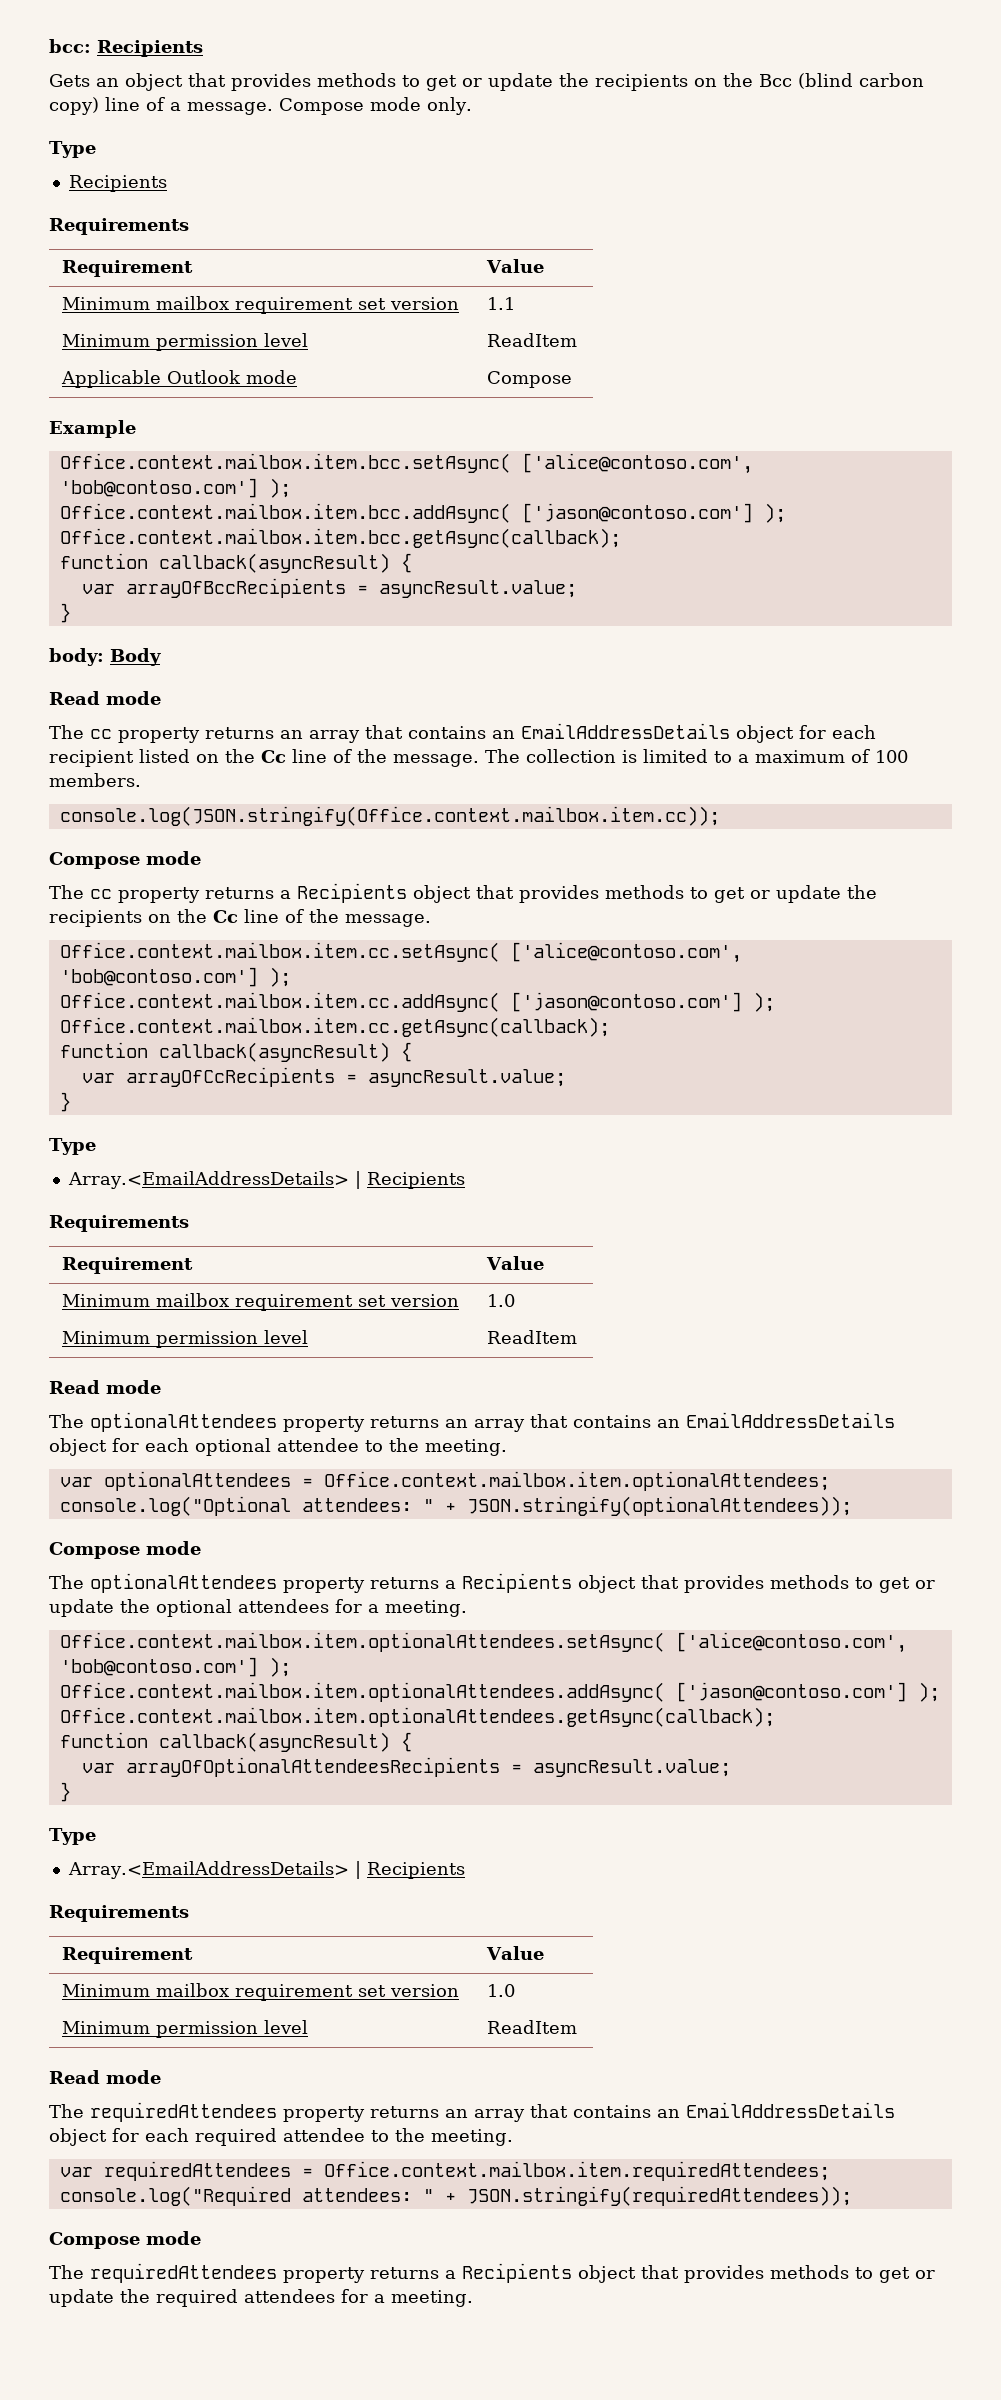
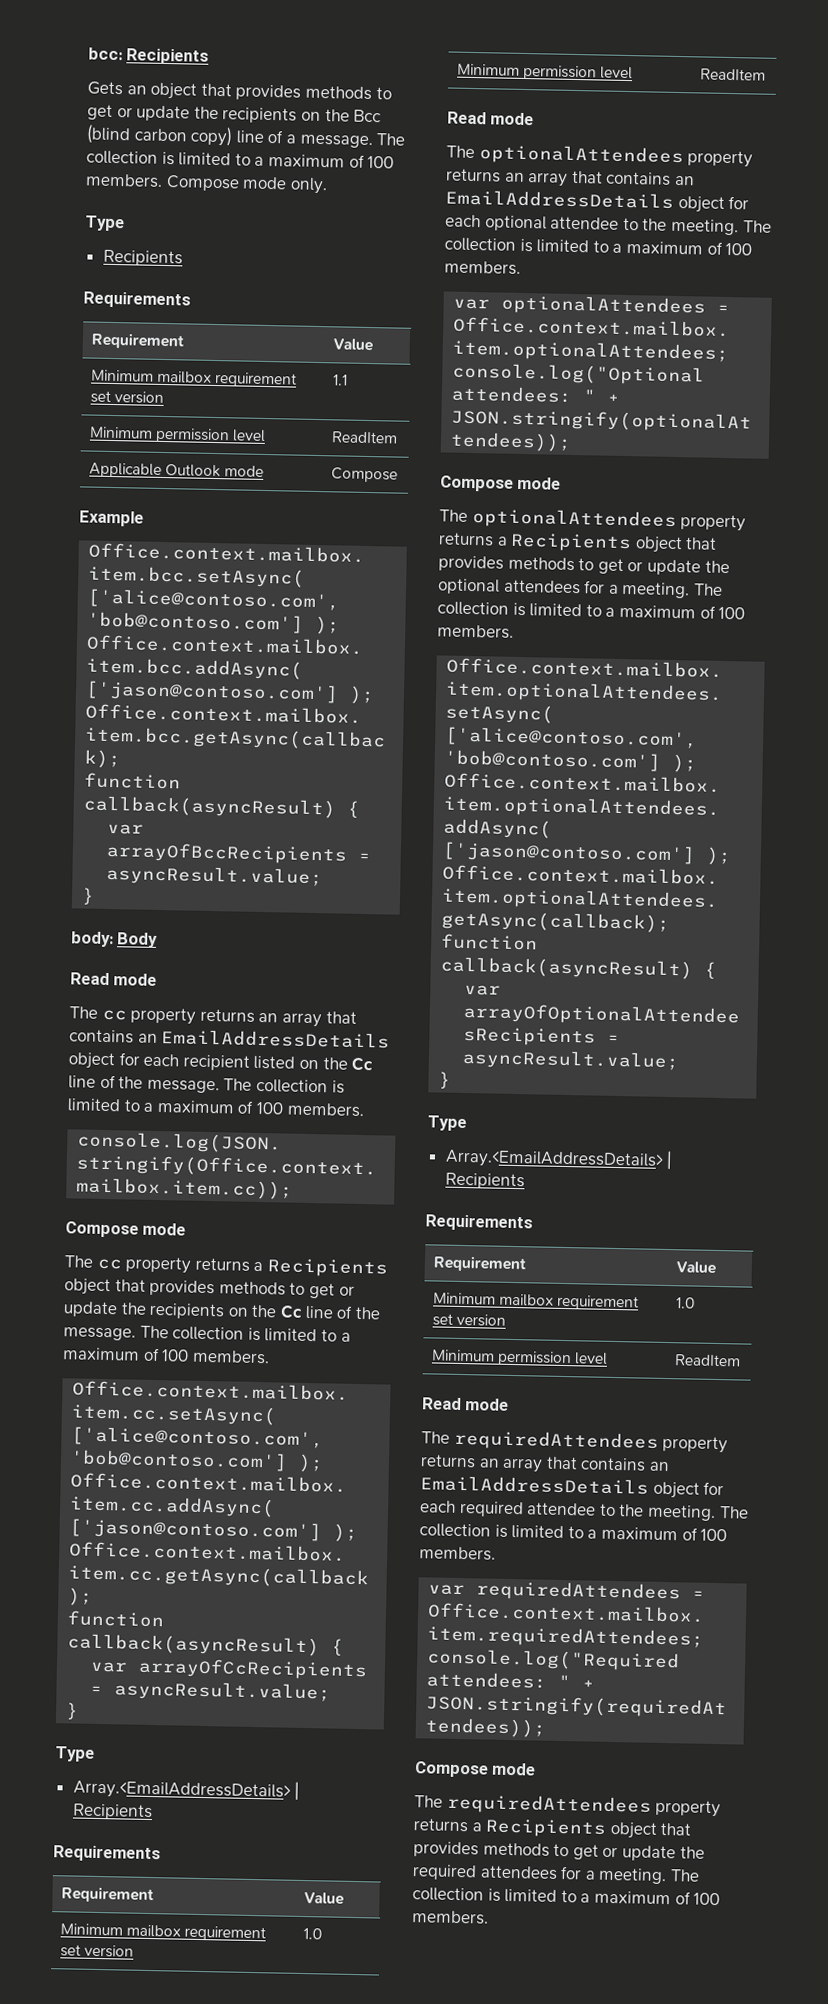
- Gets an object that provides methods to get or update the recipients on the Bcc (blind carbon copy) line of a message.
+ Gets an object that provides methods to get or update the recipients on the Bcc (blind carbon copy) line of a message. The collection is limited to a maximum of 100 members.
- The cc property returns a Recipients object that provides methods to get or update the recipients on the Cc line of the message.
+ The cc property returns a Recipients object that provides methods to get or update the recipients on the Cc line of the message. The collection is limited to a maximum of 100 members.
- The optionalAttendees property returns an array that contains an EmailAddressDetails object for each optional attendee to the meeting.
+ The optionalAttendees property returns an array that contains an EmailAddressDetails object for each optional attendee to the meeting. The collection is limited to a maximum of 100 members.
- The optionalAttendees property returns a Recipients object that provides methods to get or update the optional attendees for a meeting.
+ The optionalAttendees property returns a Recipients object that provides methods to get or update the optional attendees for a meeting. The collection is limited to a maximum of 100 members.
- The requiredAttendees property returns an array that contains an EmailAddressDetails object for each required attendee to the meeting.
+ The requiredAttendees property returns an array that contains an EmailAddressDetails object for each required attendee to the meeting. The collection is limited to a maximum of 100 members.
- The requiredAttendees property returns a Recipients object that provides methods to get or update the required attendees for a meeting.
+ The requiredAttendees property returns a Recipients object that provides methods to get or update the required attendees for a meeting. The collection is limited to a maximum of 100 members.

